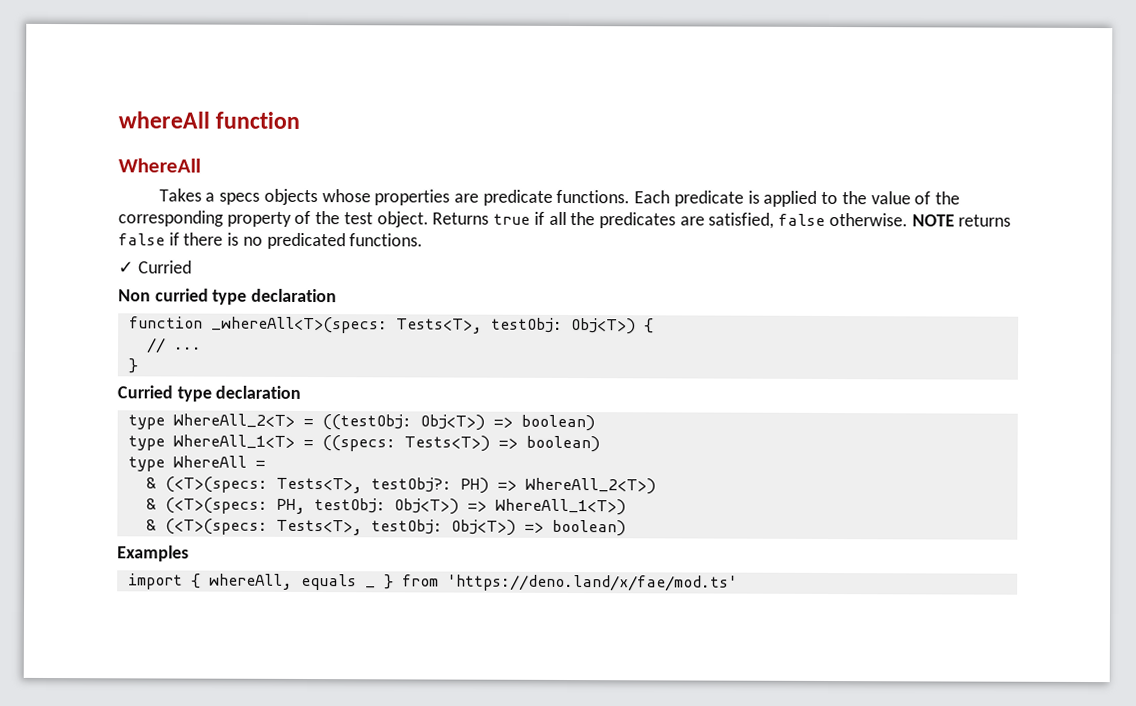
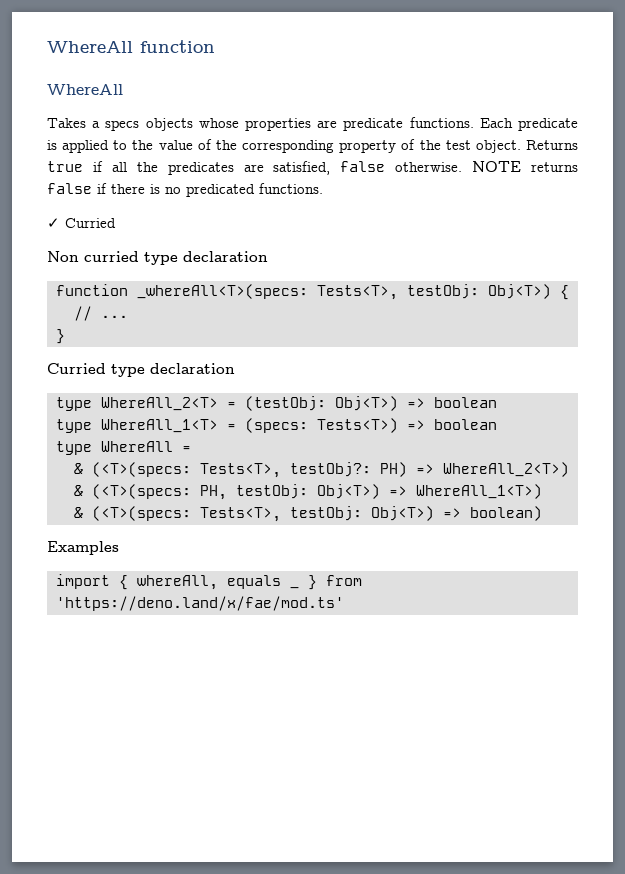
- whereAll function
+ WhereAll function
- type WhereAll_2<T> = ((testObj: Obj<T>) => boolean)
+ type WhereAll_2<T> = (testObj: Obj<T>) => boolean
- type WhereAll_1<T> = ((specs: Tests<T>) => boolean)
+ type WhereAll_1<T> = (specs: Tests<T>) => boolean

